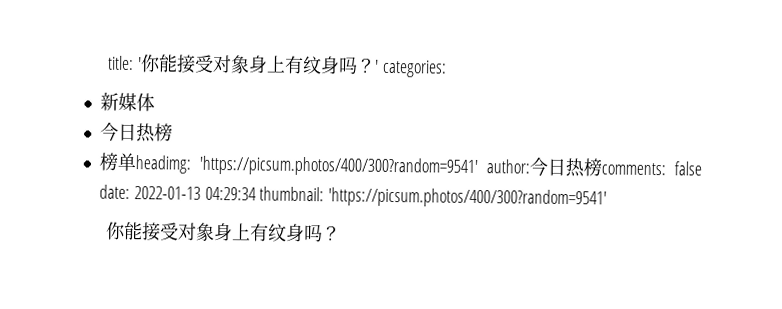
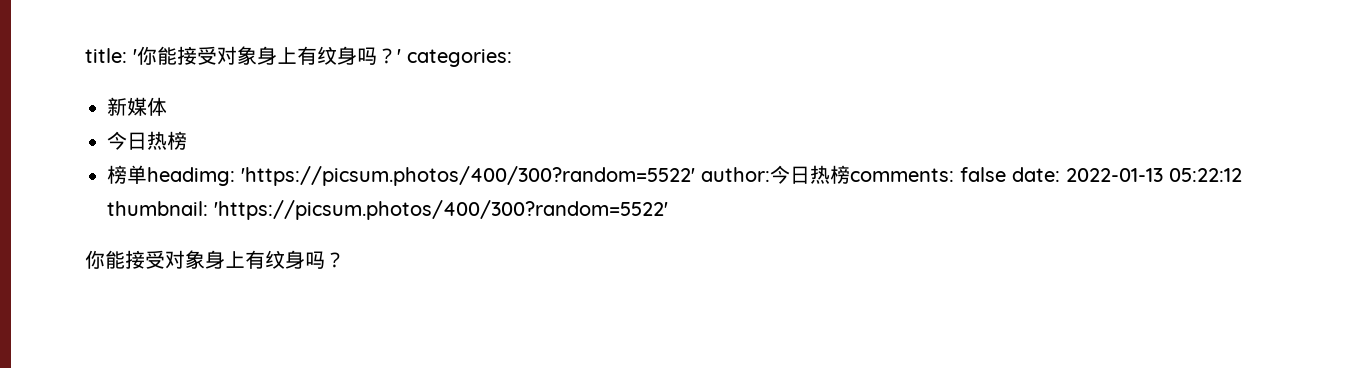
- 榜单headimg: 'https://picsum.photos/400/300?random=9541' author:今日热榜comments: false date: 2022-01-13 04:29:34 thumbnail: 'https://picsum.photos/400/300?random=9541'
+ 榜单headimg: 'https://picsum.photos/400/300?random=5522' author:今日热榜comments: false date: 2022-01-13 05:22:12 thumbnail: 'https://picsum.photos/400/300?random=5522'

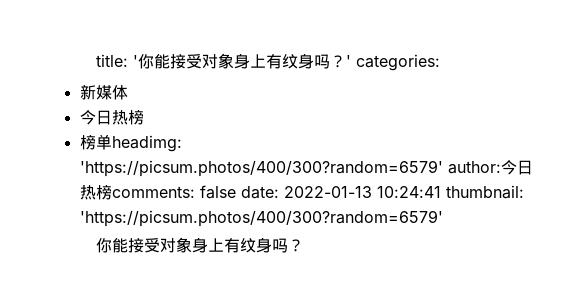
- 榜单headimg: 'https://picsum.photos/400/300?random=5522' author:今日热榜comments: false date: 2022-01-13 05:22:12 thumbnail: 'https://picsum.photos/400/300?random=5522'
+ 榜单headimg: 'https://picsum.photos/400/300?random=6579' author:今日热榜comments: false date: 2022-01-13 10:24:41 thumbnail: 'https://picsum.photos/400/300?random=6579'

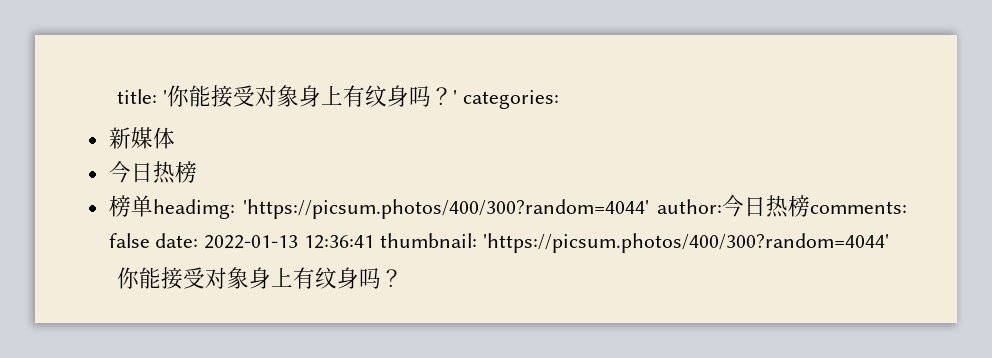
- 榜单headimg: 'https://picsum.photos/400/300?random=6579' author:今日热榜comments: false date: 2022-01-13 10:24:41 thumbnail: 'https://picsum.photos/400/300?random=6579'
+ 榜单headimg: 'https://picsum.photos/400/300?random=4044' author:今日热榜comments: false date: 2022-01-13 12:36:41 thumbnail: 'https://picsum.photos/400/300?random=4044'

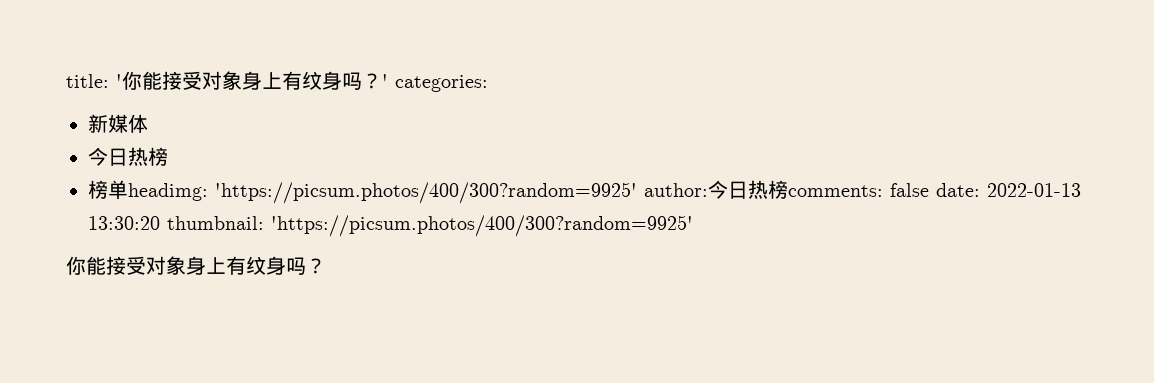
- 榜单headimg: 'https://picsum.photos/400/300?random=4044' author:今日热榜comments: false date: 2022-01-13 12:36:41 thumbnail: 'https://picsum.photos/400/300?random=4044'
+ 榜单headimg: 'https://picsum.photos/400/300?random=9925' author:今日热榜comments: false date: 2022-01-13 13:30:20 thumbnail: 'https://picsum.photos/400/300?random=9925'

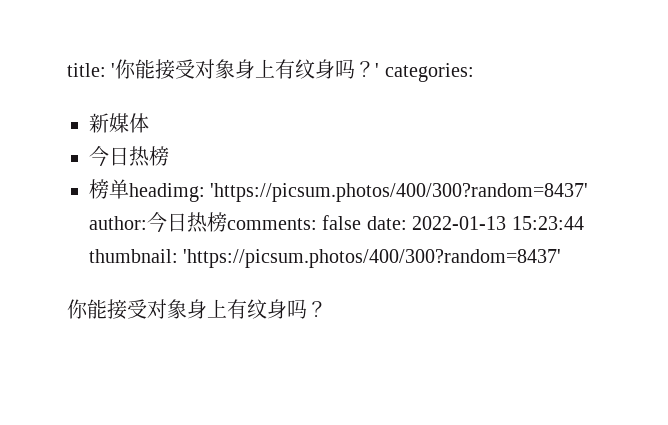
- 榜单headimg: 'https://picsum.photos/400/300?random=9925' author:今日热榜comments: false date: 2022-01-13 13:30:20 thumbnail: 'https://picsum.photos/400/300?random=9925'
+ 榜单headimg: 'https://picsum.photos/400/300?random=8437' author:今日热榜comments: false date: 2022-01-13 15:23:44 thumbnail: 'https://picsum.photos/400/300?random=8437'

